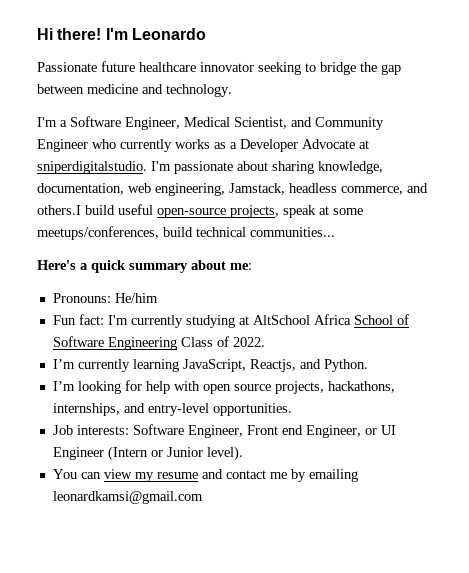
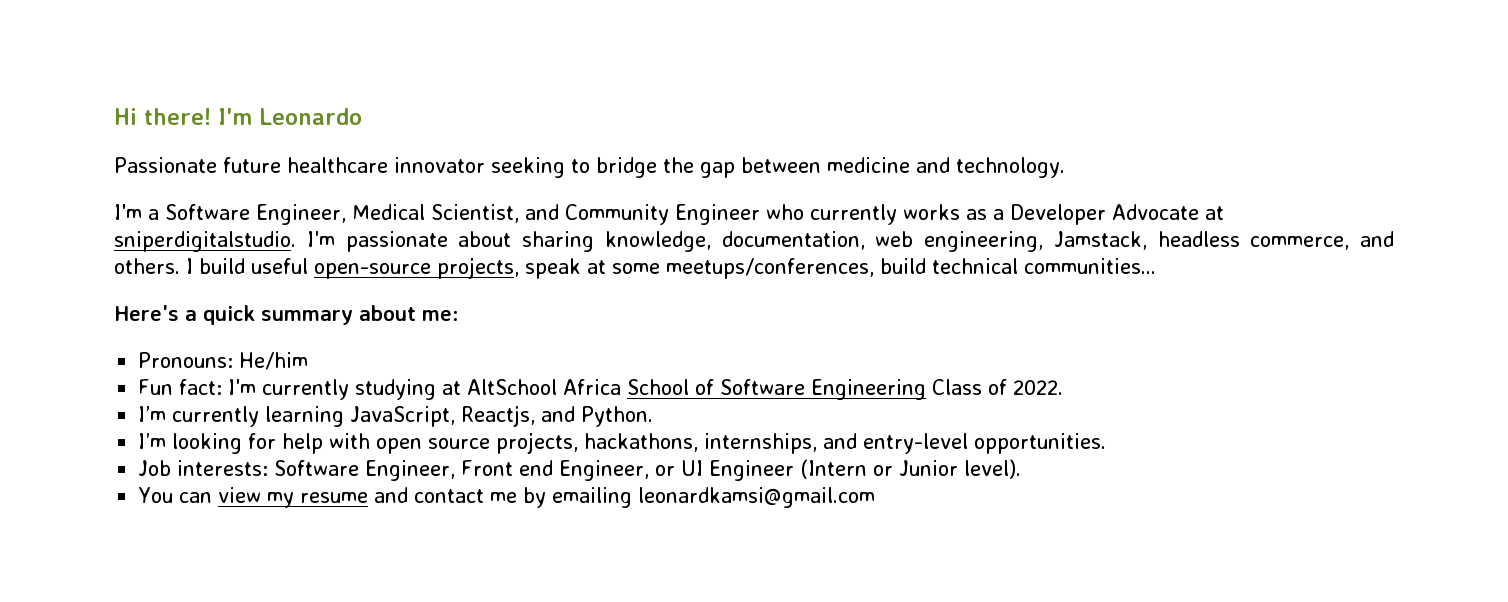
- I'm passionate about sharing knowledge, documentation, web engineering, Jamstack, headless commerce, and others.I build useful open-source projects, speak at some meetups/conferences, build technical communities...
+ I'm passionate about sharing knowledge, documentation, web engineering, Jamstack, headless commerce, and others. I build useful open-source projects, speak at some meetups/conferences, build technical communities...

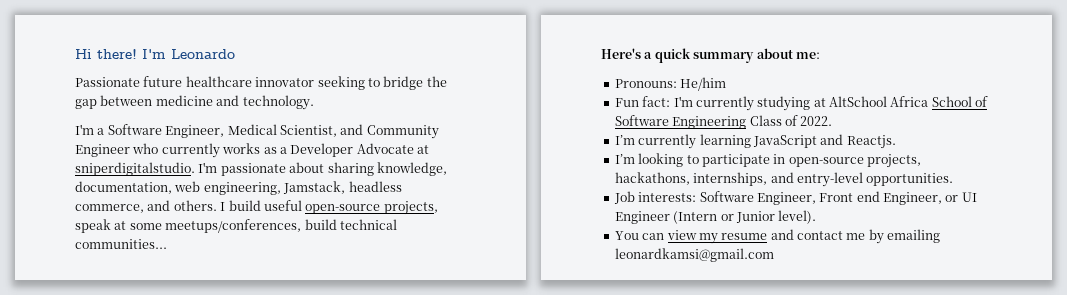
- I’m currently learning JavaScript, Reactjs, and Python.
- I’m looking for help with open source projects, hackathons, internships, and entry-level opportunities.
+ I’m currently learning JavaScript and Reactjs.
+ I’m looking to participate in open-source projects, hackathons, internships, and entry-level opportunities.

